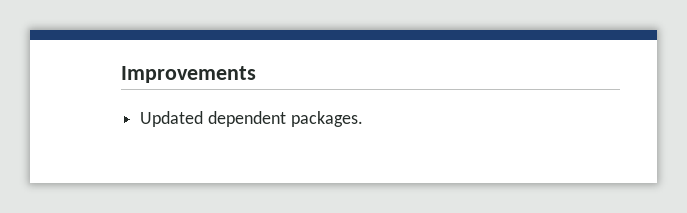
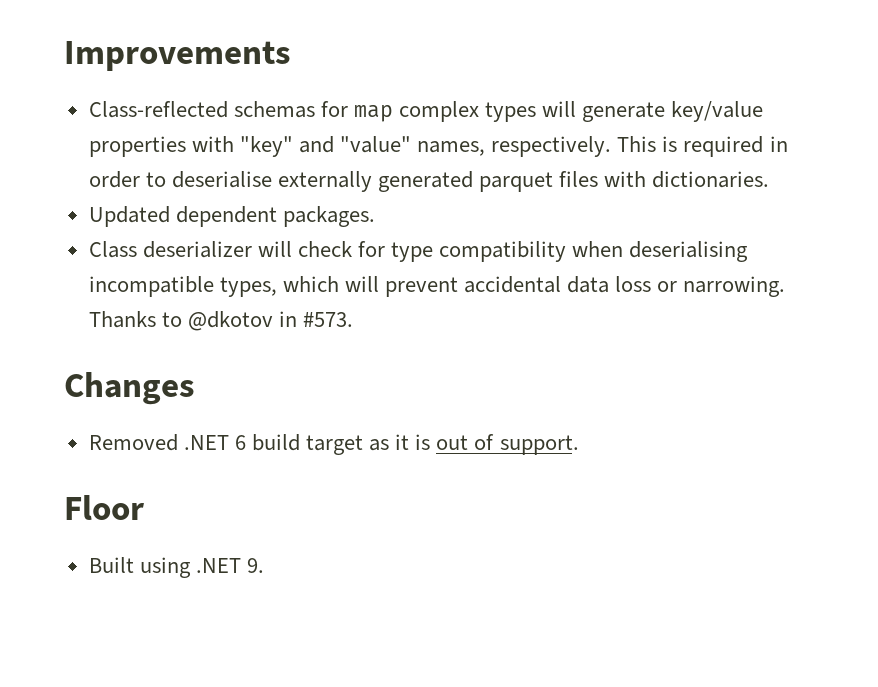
+ Class-reflected schemas for map complex types will generate key/value properties with "key" and "value" names, respectively. This is required in order to deserialise externally generated parquet files with dictionaries.
  Updated dependent packages.
+ Class deserializer will check for type compatibility when deserialising incompatible types, which will prevent accidental data loss or narrowing. Thanks to @dkotov in #573.
+ Changes
+ Removed .NET 6 build target as it is out of support.
+ Floor
+ Built using .NET 9.

